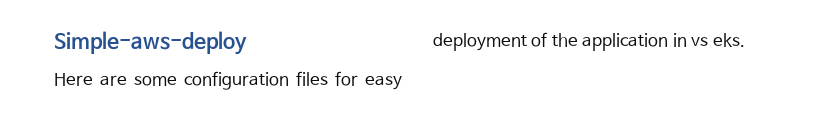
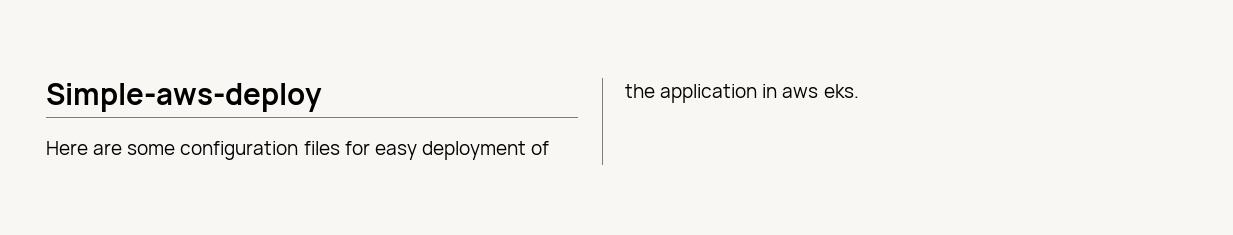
- Here are some configuration files for easy deployment of the application in vs eks.
+ Here are some configuration files for easy deployment of the application in aws eks.

